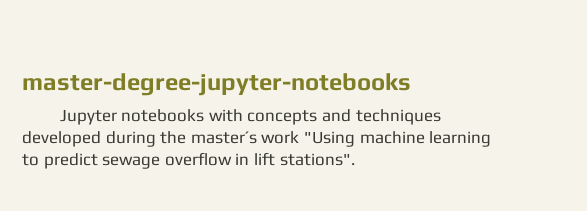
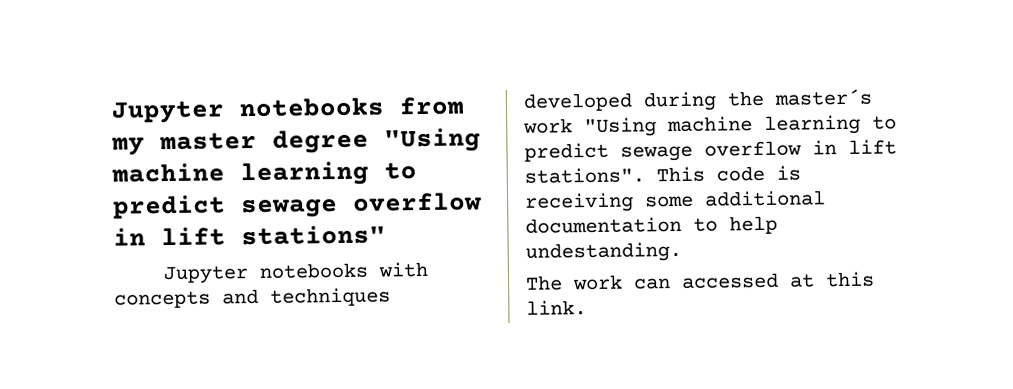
- master-degree-jupyter-notebooks
+ Jupyter notebooks from my master degree "Using machine learning to predict sewage overflow in lift stations"
+ This code is receiving some additional documentation to help undestanding.
+ The work can accessed at this link.

